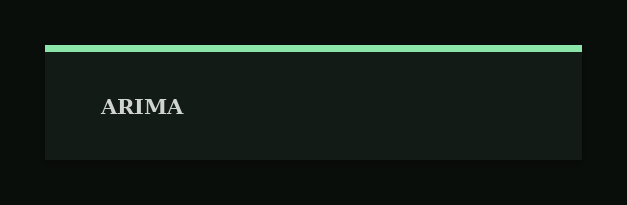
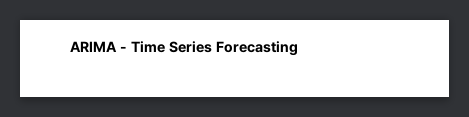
- ARIMA
+ ARIMA - Time Series Forecasting

